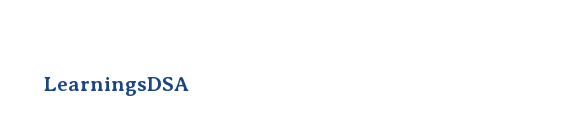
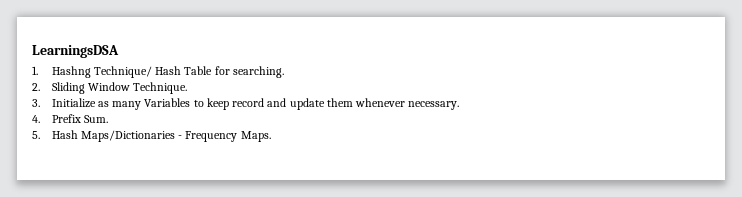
+ 1. Hashng Technique/ Hash Table for searching.
+ 2. Sliding Window Technique.
+ 3. Initialize as many Variables to keep record and update them whenever necessary.
+ 4. Prefix Sum.
+ 5. Hash Maps/Dictionaries - Frequency Maps.

